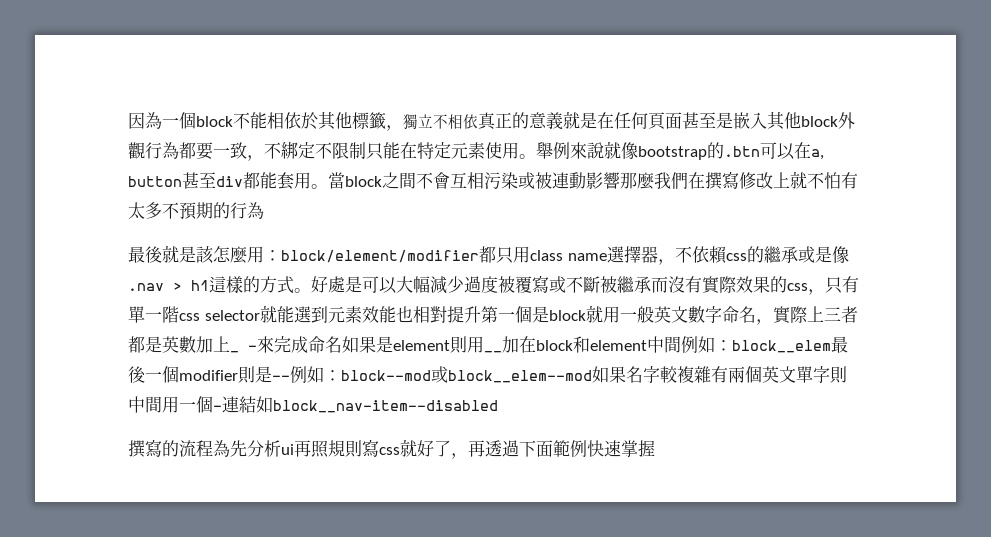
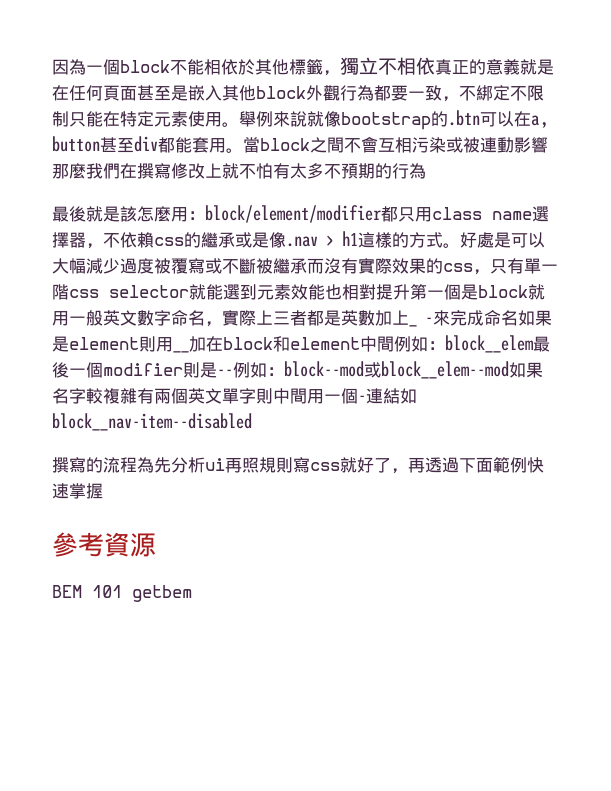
+ 參考資源
+ BEM 101 getbem

